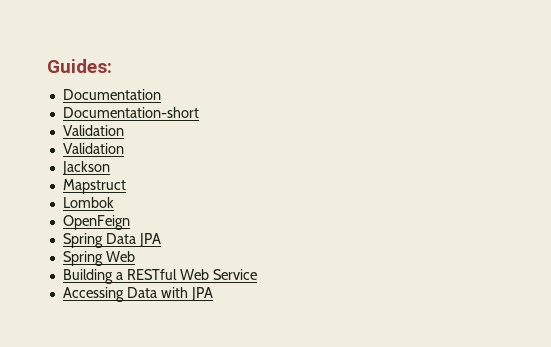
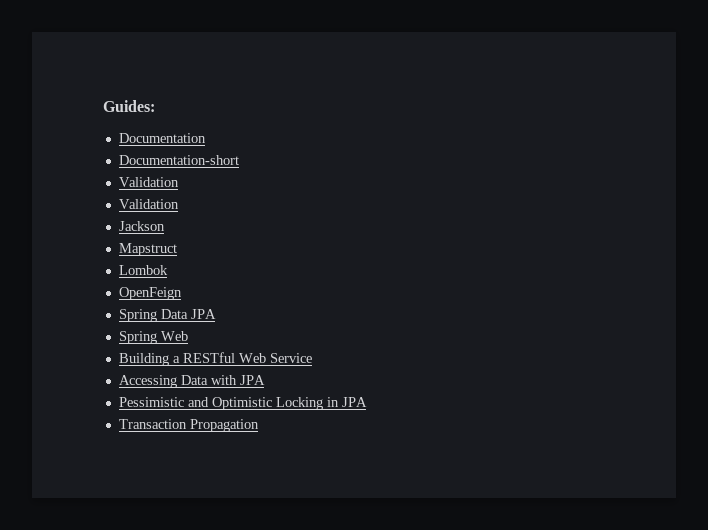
+ Pessimistic and Optimistic Locking in JPA
+ Transaction Propagation

